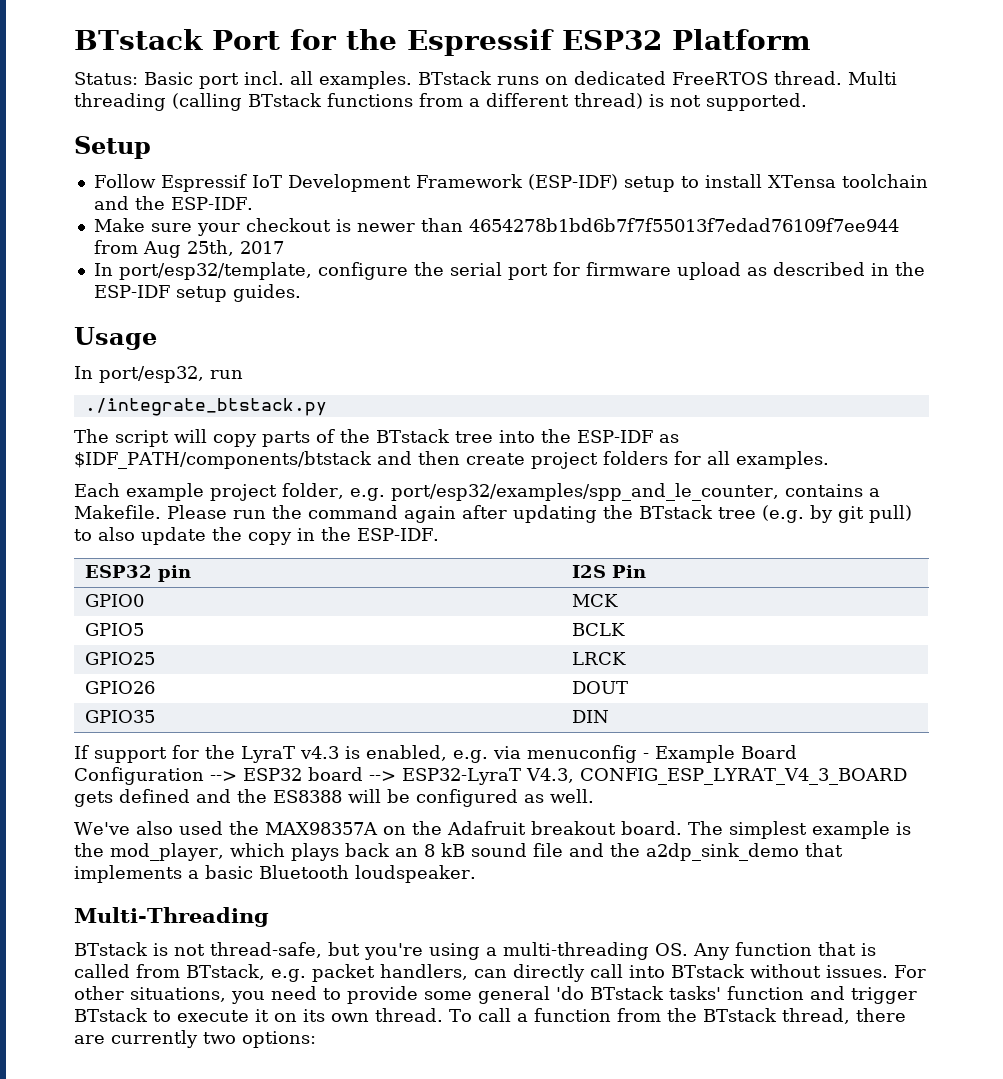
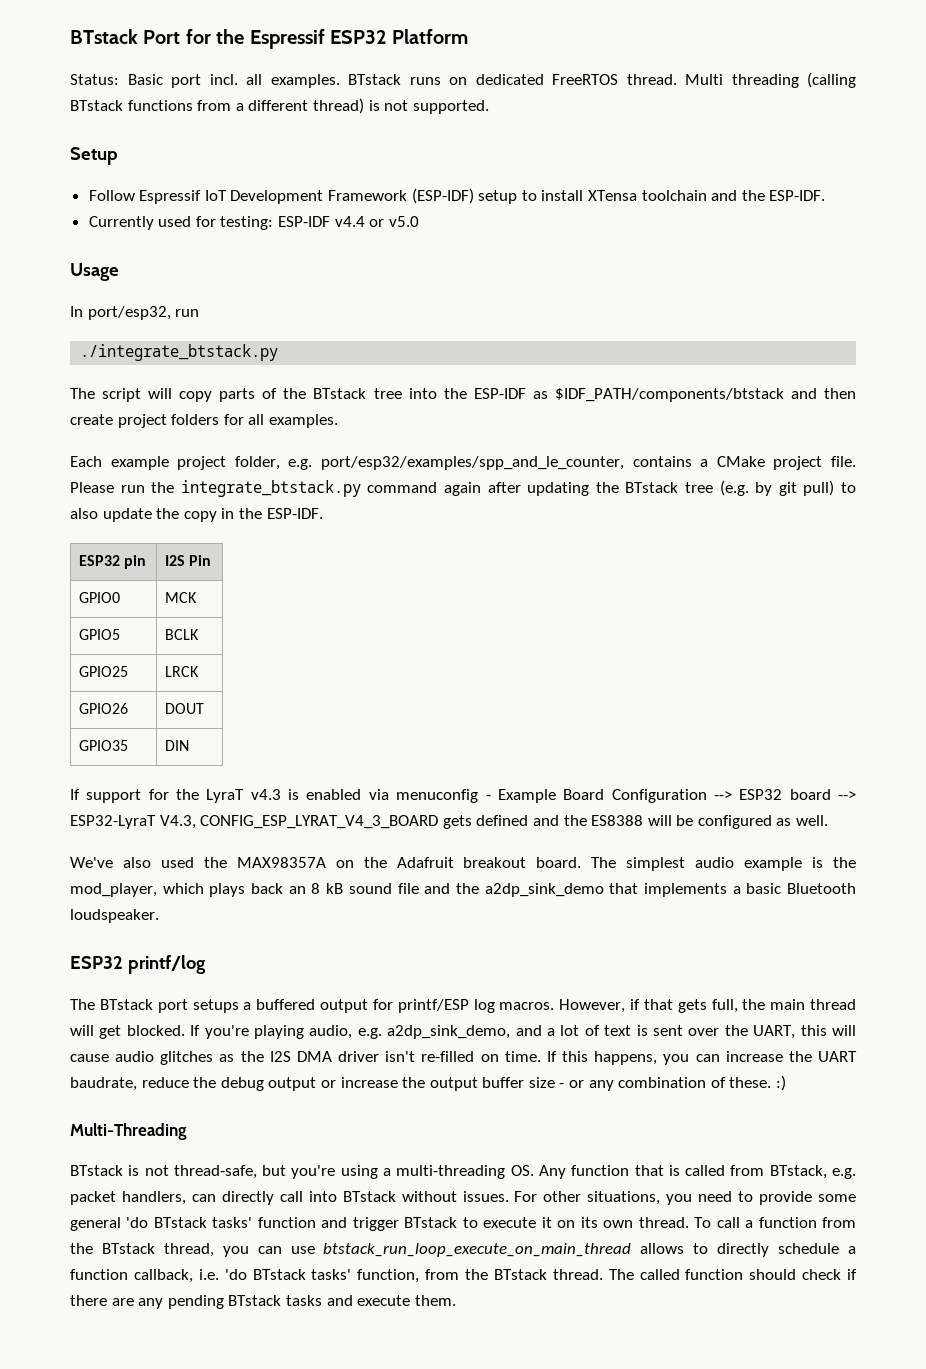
- Make sure your checkout is newer than 4654278b1bd6b7f7f55013f7edad76109f7ee944 from Aug 25th, 2017
- In port/esp32/template, configure the serial port for firmware upload as described in the ESP-IDF setup guides.
+ Currently used for testing: ESP-IDF v4.4 or v5.0
- Each example project folder, e.g. port/esp32/examples/spp_and_le_counter, contains a Makefile.
+ Each example project folder, e.g. port/esp32/examples/spp_and_le_counter, contains a CMake project file.
- Please run the command again after updating the BTstack tree (e.g. by git pull) to also update the copy in the ESP-IDF.
+ Please run the integrate_btstack.py command again after updating the BTstack tree (e.g. by git pull) to also update the copy in the ESP-IDF.
- If support for the LyraT v4.3 is enabled, e.g. via menuconfig - Example Board Configuration --> ESP32 board --> ESP32-LyraT V4.3, CONFIG_ESP_LYRAT_V4_3_BOARD gets defined and the ES8388 will be configured as well.
+ If support for the LyraT v4.3 is enabled via menuconfig - Example Board Configuration --> ESP32 board --> ESP32-LyraT V4.3, CONFIG_ESP_LYRAT_V4_3_BOARD gets defined and the ES8388 will be configured as well.
- The simplest example is the mod_player, which plays back an 8 kB sound file and the a2dp_sink_demo that implements a basic Bluetooth loudspeaker.
+ The simplest audio example is the mod_player, which plays back an 8 kB sound file and the a2dp_sink_demo that implements a basic Bluetooth loudspeaker.
+ ESP32 printf/log
+ The BTstack port setups a buffered output for printf/ESP log macros. However, if that gets full, the main thread will get blocked. If you're playing audio, e.g. a2dp_sink_demo, and a lot of text is sent over the UART, this will cause audio glitches as the I2S DMA driver isn't re-filled on time. If this happens, you can increase the UART baudrate, reduce the debug output or increase the output buffer size - or any combination of these. :)
- To call a function from the BTstack thread, there are currently two options:
+ To call a function from the BTstack thread, you can use btstack_run_loop_execute_on_main_thread allows to directly schedule a function callback, i.e. 'do BTstack tasks' function, from the BTstack thread. The called function should check if there are any pending BTstack tasks and execute them.

